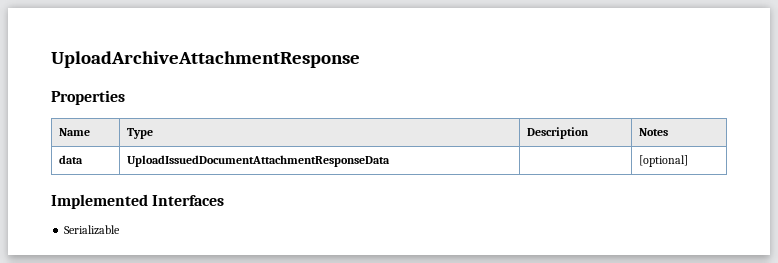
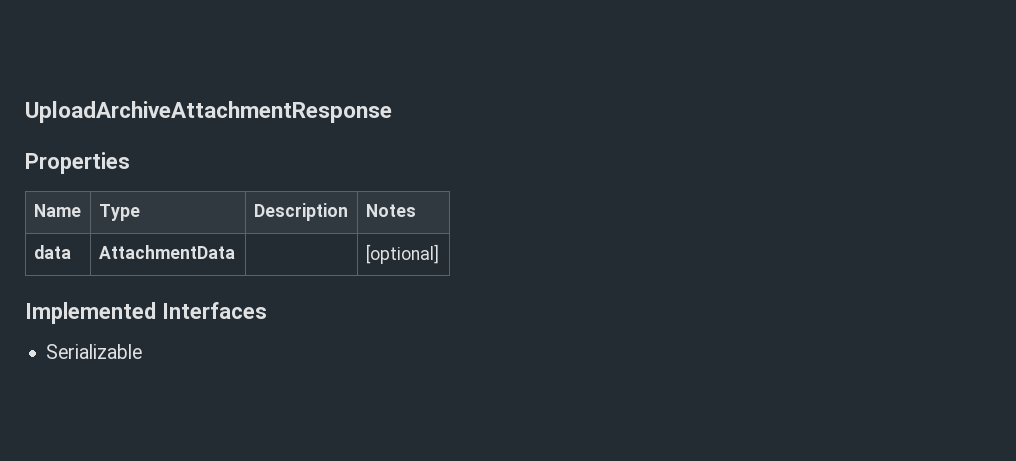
- data | UploadIssuedDocumentAttachmentResponseData | | [optional]
+ data | AttachmentData | | [optional]

